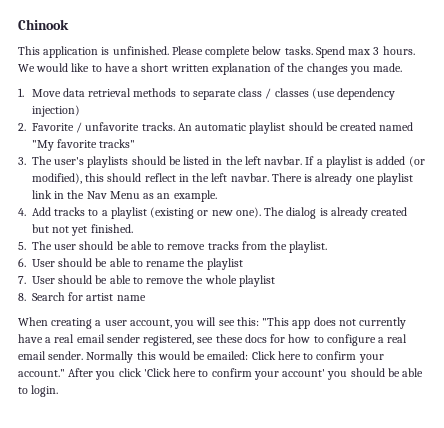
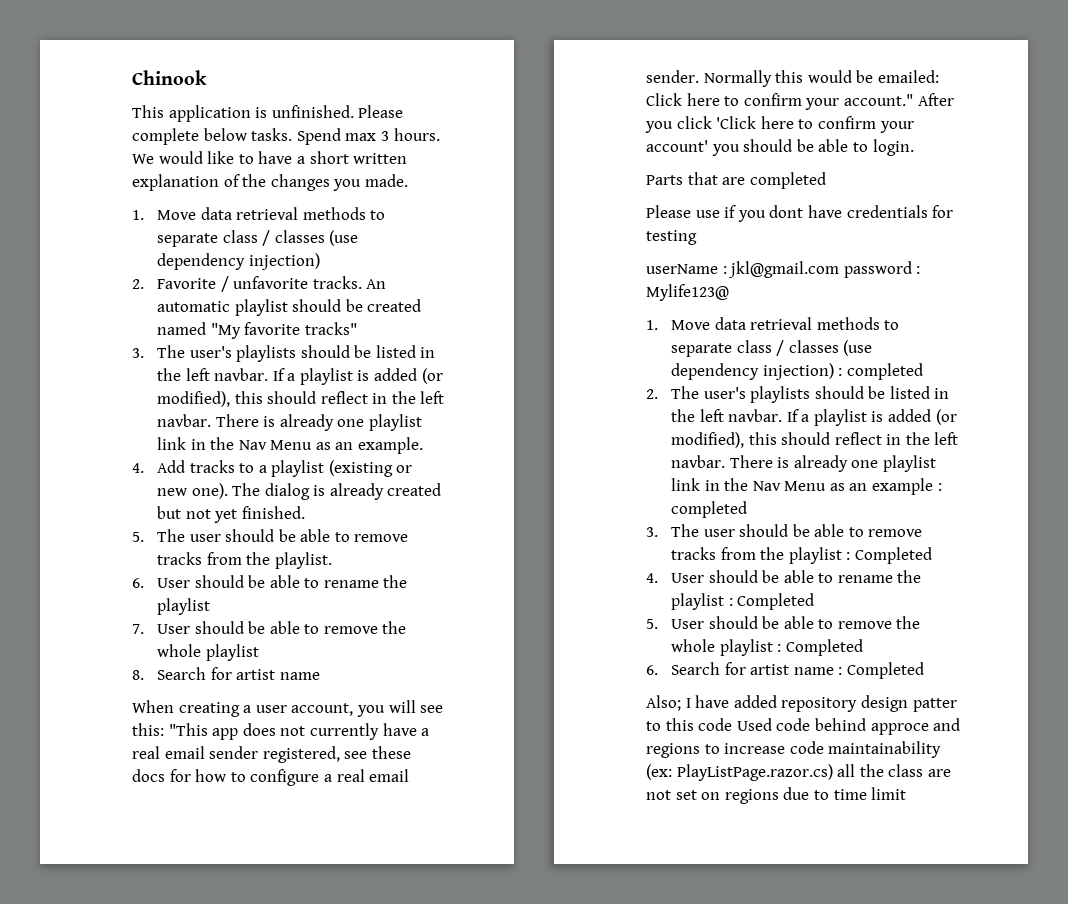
+ Parts that are completed
+ Please use if you dont have credentials for testing
+ userName : jkl@gmail.com password : Mylife123@
+ 1. Move data retrieval methods to separate class / classes (use dependency injection) : completed
+ 2. The user's playlists should be listed in the left navbar. If a playlist is added (or modified), this should reflect in the left navbar. There is already one playlist link in the Nav Menu as an example : completed
+ 3. The user should be able to remove tracks from the playlist : Completed
+ 4. User should be able to rename the playlist : Completed
+ 5. User should be able to remove the whole playlist : Completed
+ 6. Search for artist name : Completed
+ Also; I have added repository design patter to this code Used code behind approce and regions to increase code maintainability (ex: PlayListPage.razor.cs) all the class are not set on regions due to time limit

